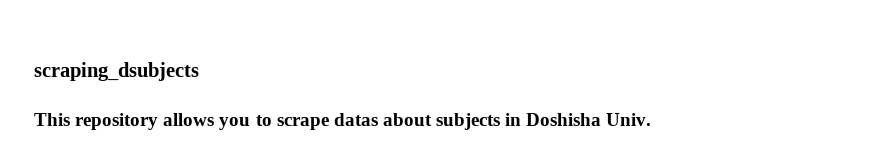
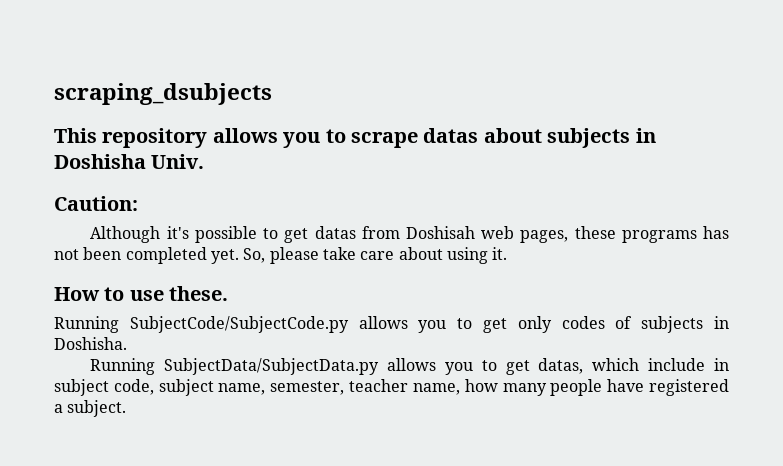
+ Caution:
+ Although it's possible to get datas from Doshisah web pages, these programs has not been completed yet. So, please take care about using it.
+ How to use these.
+ Running SubjectCode/SubjectCode.py allows you to get only codes of subjects in Doshisha.
+ Running SubjectData/SubjectData.py allows you to get datas, which include in subject code, subject name, semester, teacher name, how many people have registered a subject.

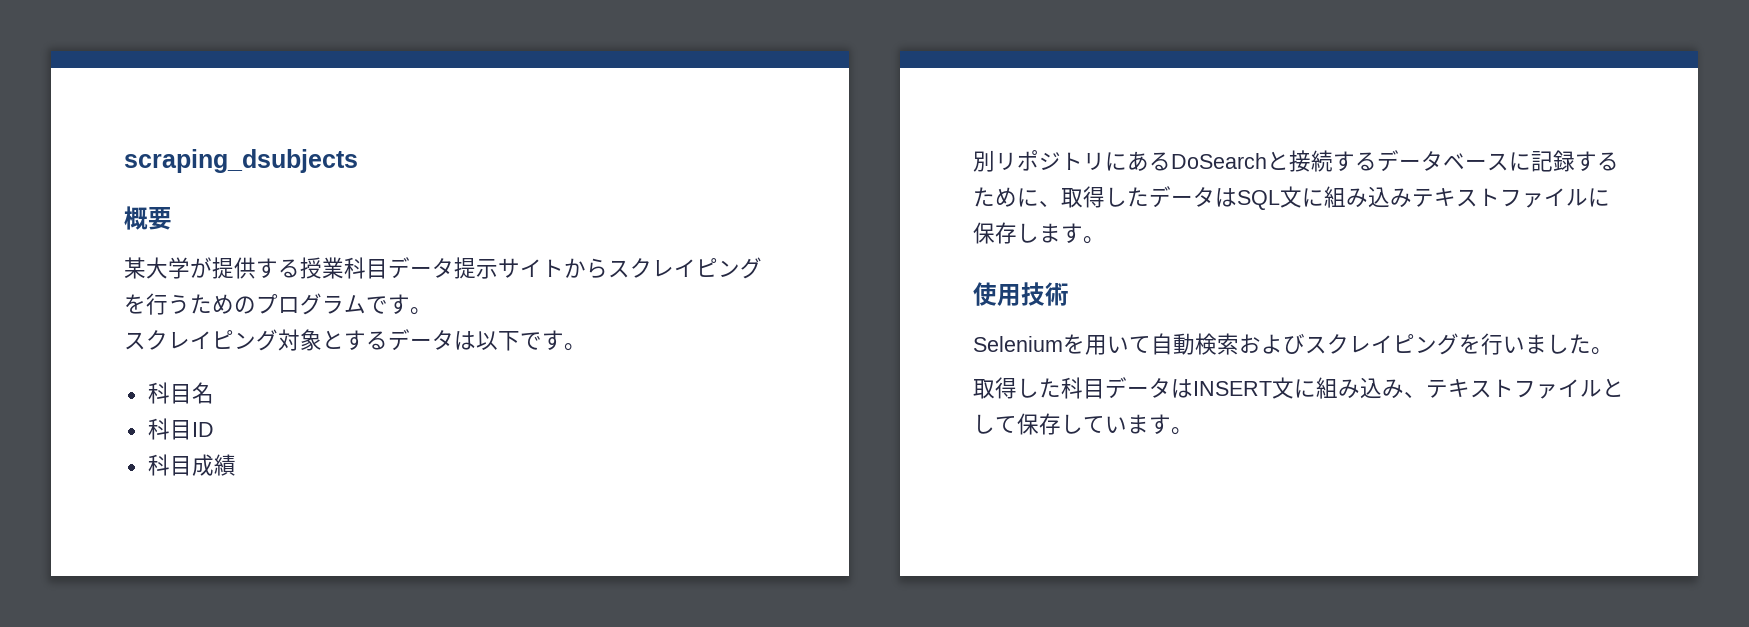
- This repository allows you to scrape datas about subjects in Doshisha Univ.
- Caution:
- Although it's possible to get datas from Doshisah web pages, these programs has not been completed yet. So, please take care about using it.
- How to use these.
- Running SubjectCode/SubjectCode.py allows you to get only codes of subjects in Doshisha.
- Running SubjectData/SubjectData.py allows you to get datas, which include in subject code, subject name, semester, teacher name, how many people have registered a subject.
+ 概要
+ 某大学が提供する授業科目データ提示サイトからスクレイピングを行うためのプログラムです。
+ スクレイピング対象とするデータは以下です。
+ 科目名
+ 科目ID
+ 科目成績
+ 別リポジトリにあるDoSearchと接続するデータベースに記録するために、取得したデータはSQL文に組み込みテキストファイルに保存します。
+ 使用技術
+ Seleniumを用いて自動検索およびスクレイピングを行いました。
+ 取得した科目データはINSERT文に組み込み、テキストファイルとして保存しています。

